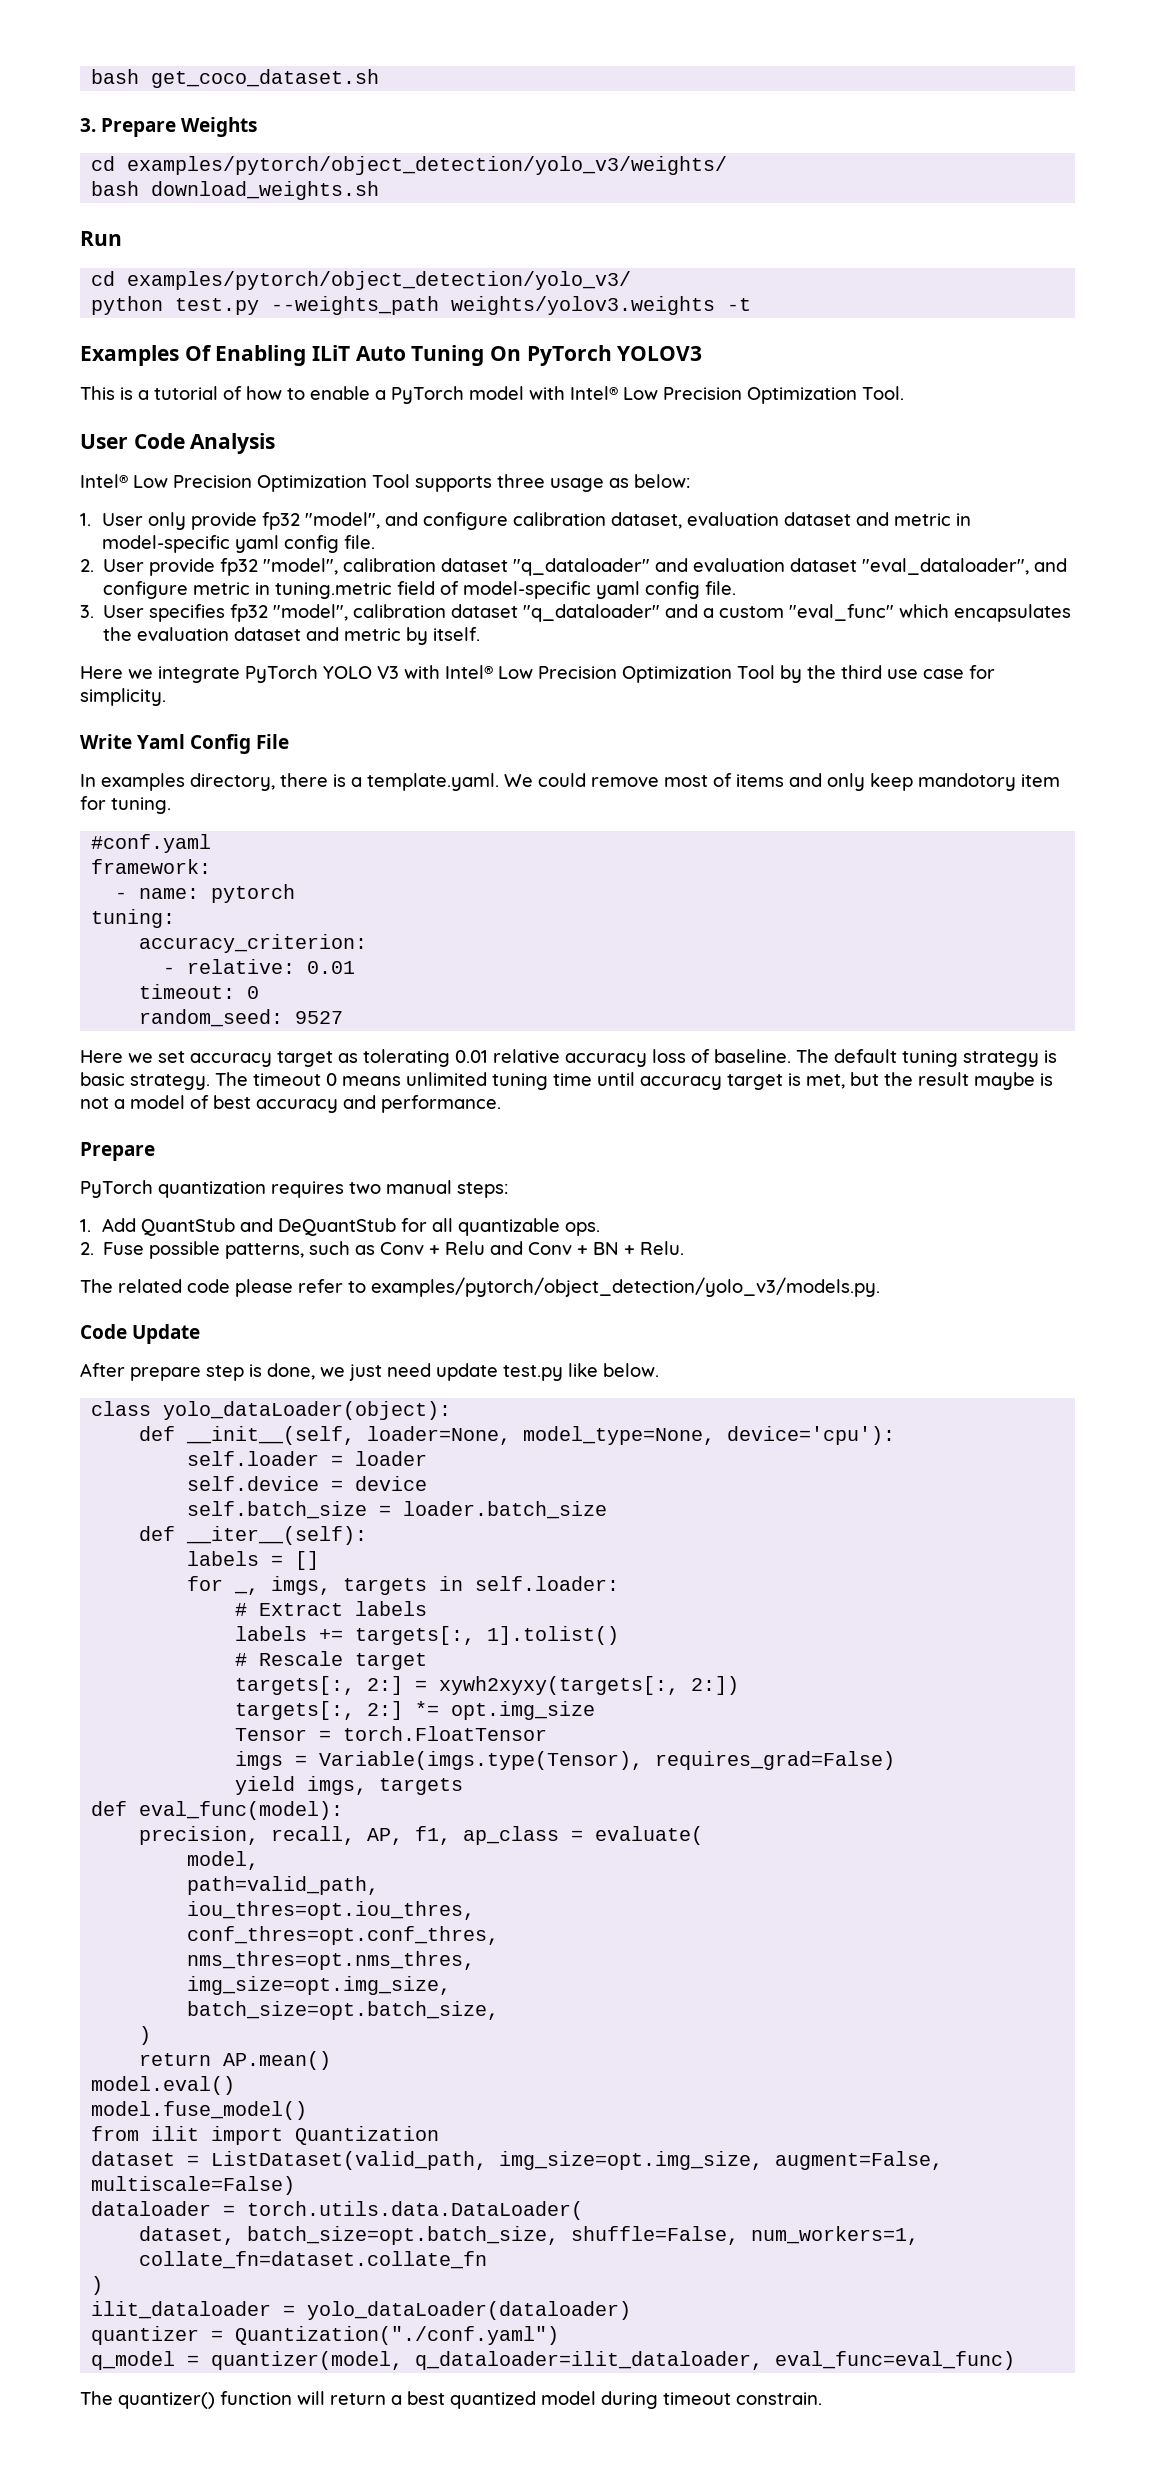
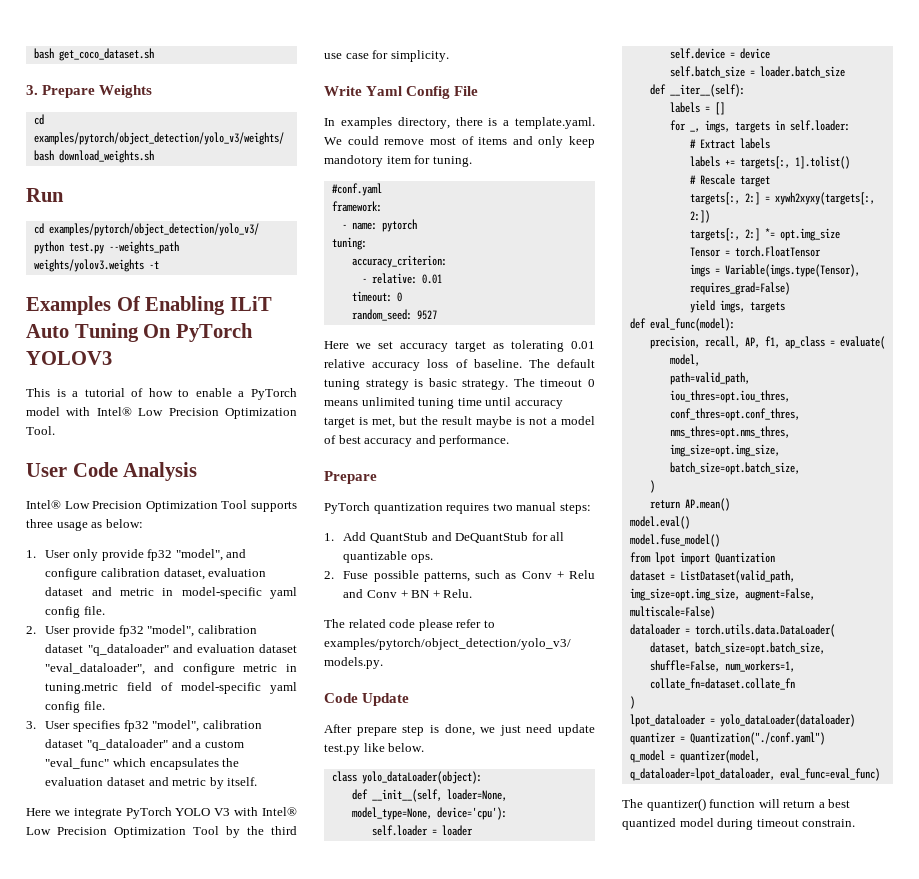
- from ilit import Quantization
+ from lpot import Quantization
- ilit_dataloader = yolo_dataLoader(dataloader)
+ lpot_dataloader = yolo_dataLoader(dataloader)
- q_model = quantizer(model, q_dataloader=ilit_dataloader, eval_func=eval_func)
+ q_model = quantizer(model, q_dataloader=lpot_dataloader, eval_func=eval_func)

